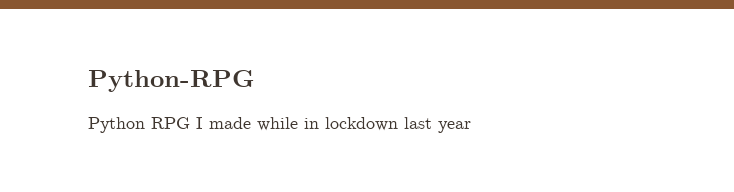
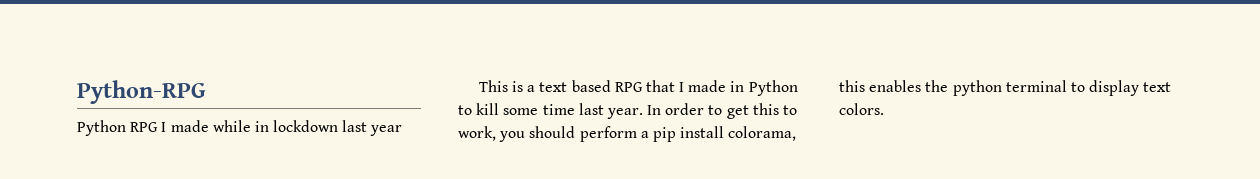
+ This is a text based RPG that I made in Python to kill some time last year. In order to get this to work, you should perform a pip install colorama, this enables the python terminal to display text colors.

